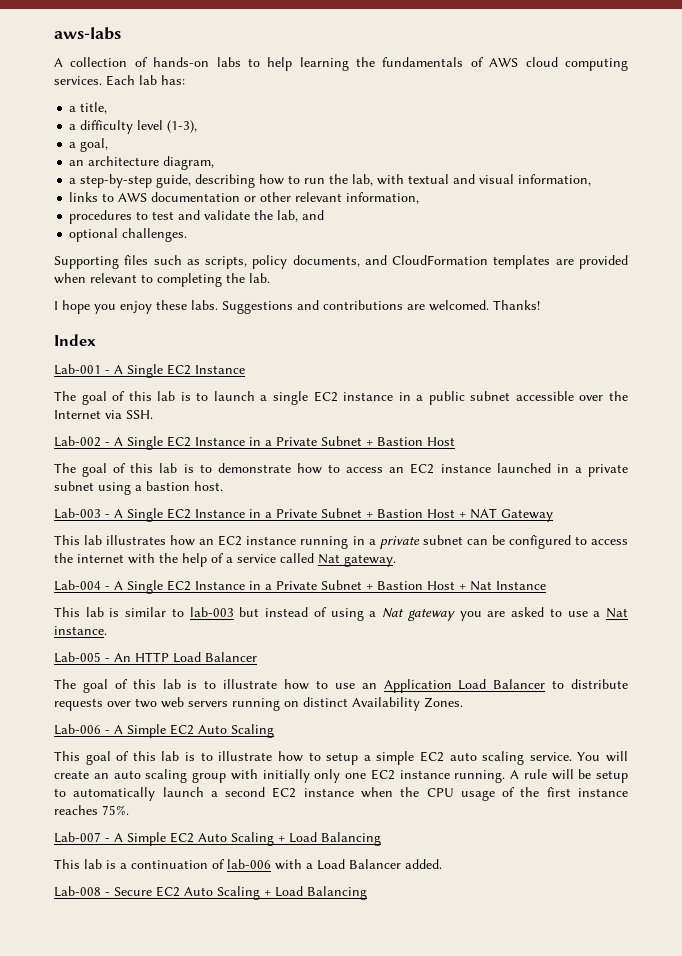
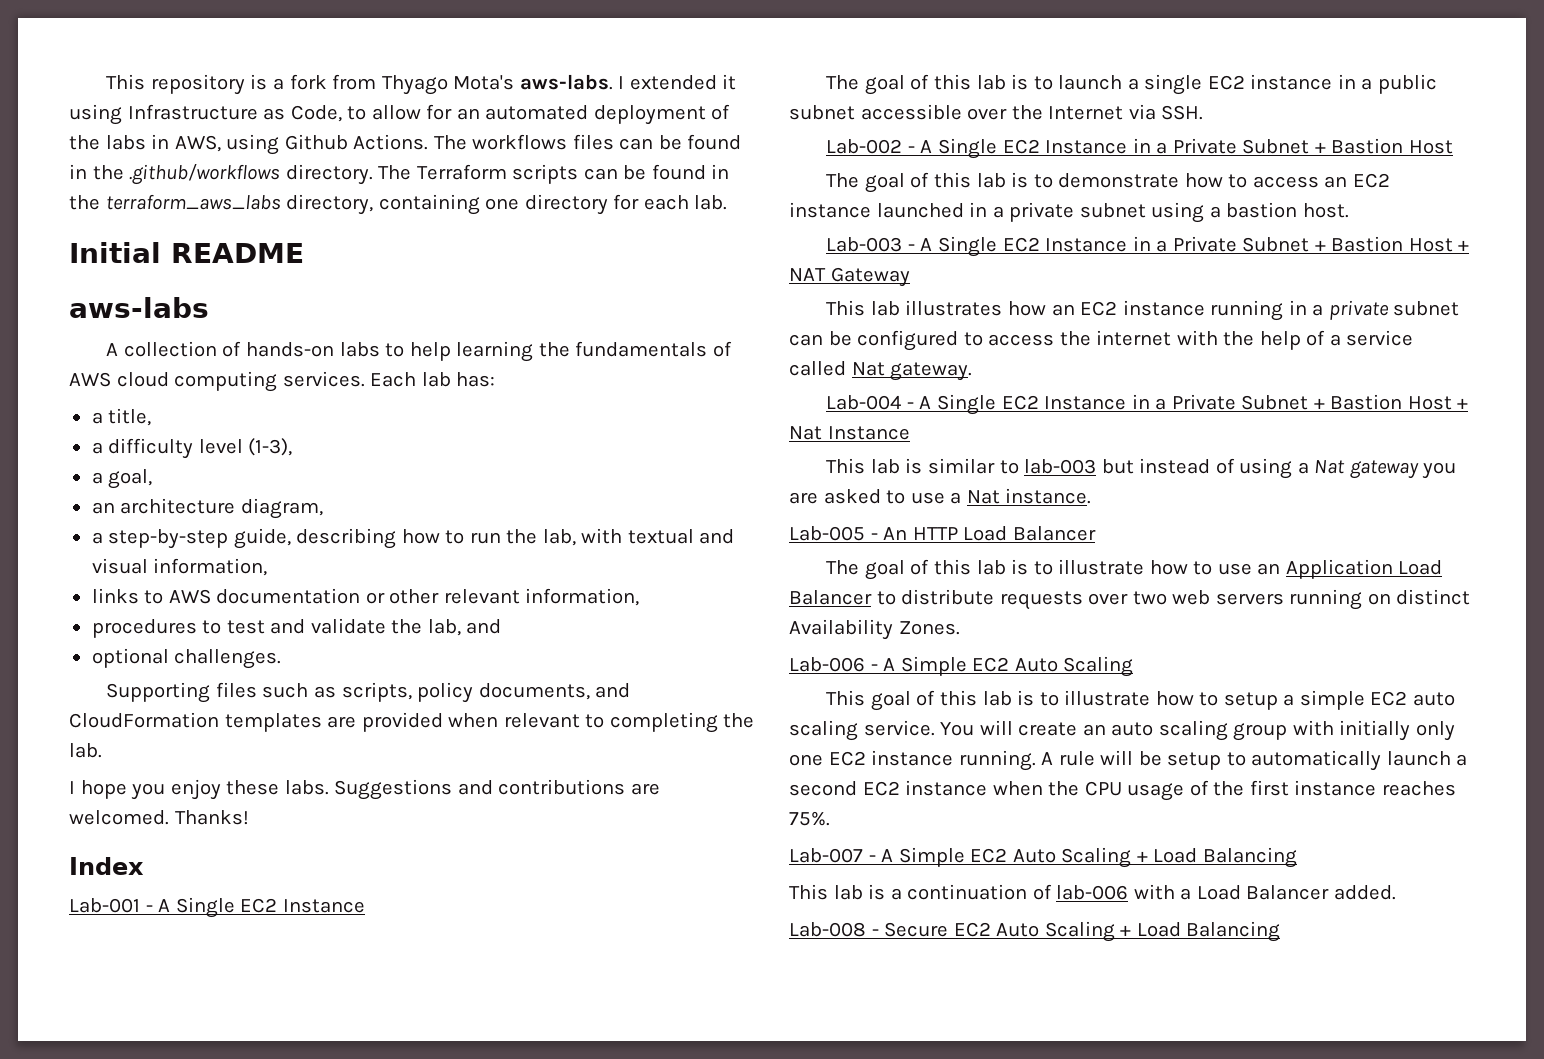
+ This repository is a fork from Thyago Mota's aws-labs. I extended it using Infrastructure as Code, to allow for an automated deployment of the labs in AWS, using Github Actions. The workflows files can be found in the .github/workflows directory. The Terraform scripts can be found in the terraform_aws_labs directory, containing one directory for each lab.
+ Initial README

